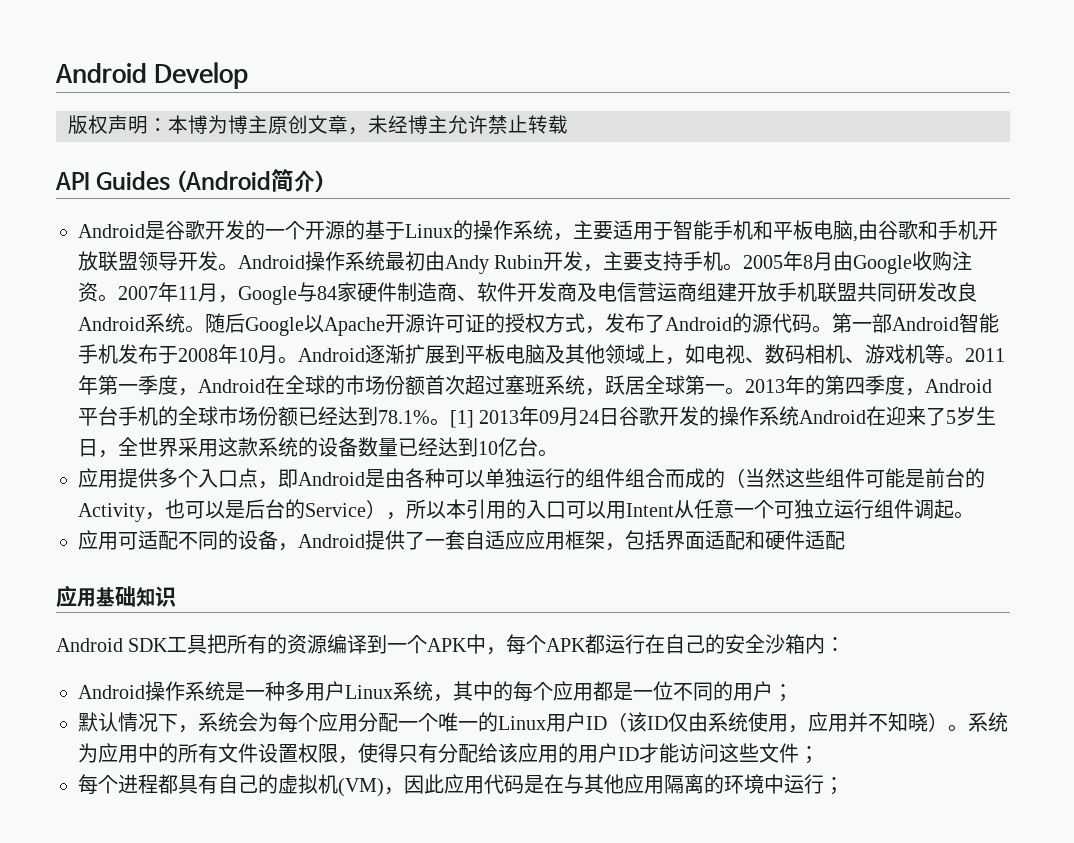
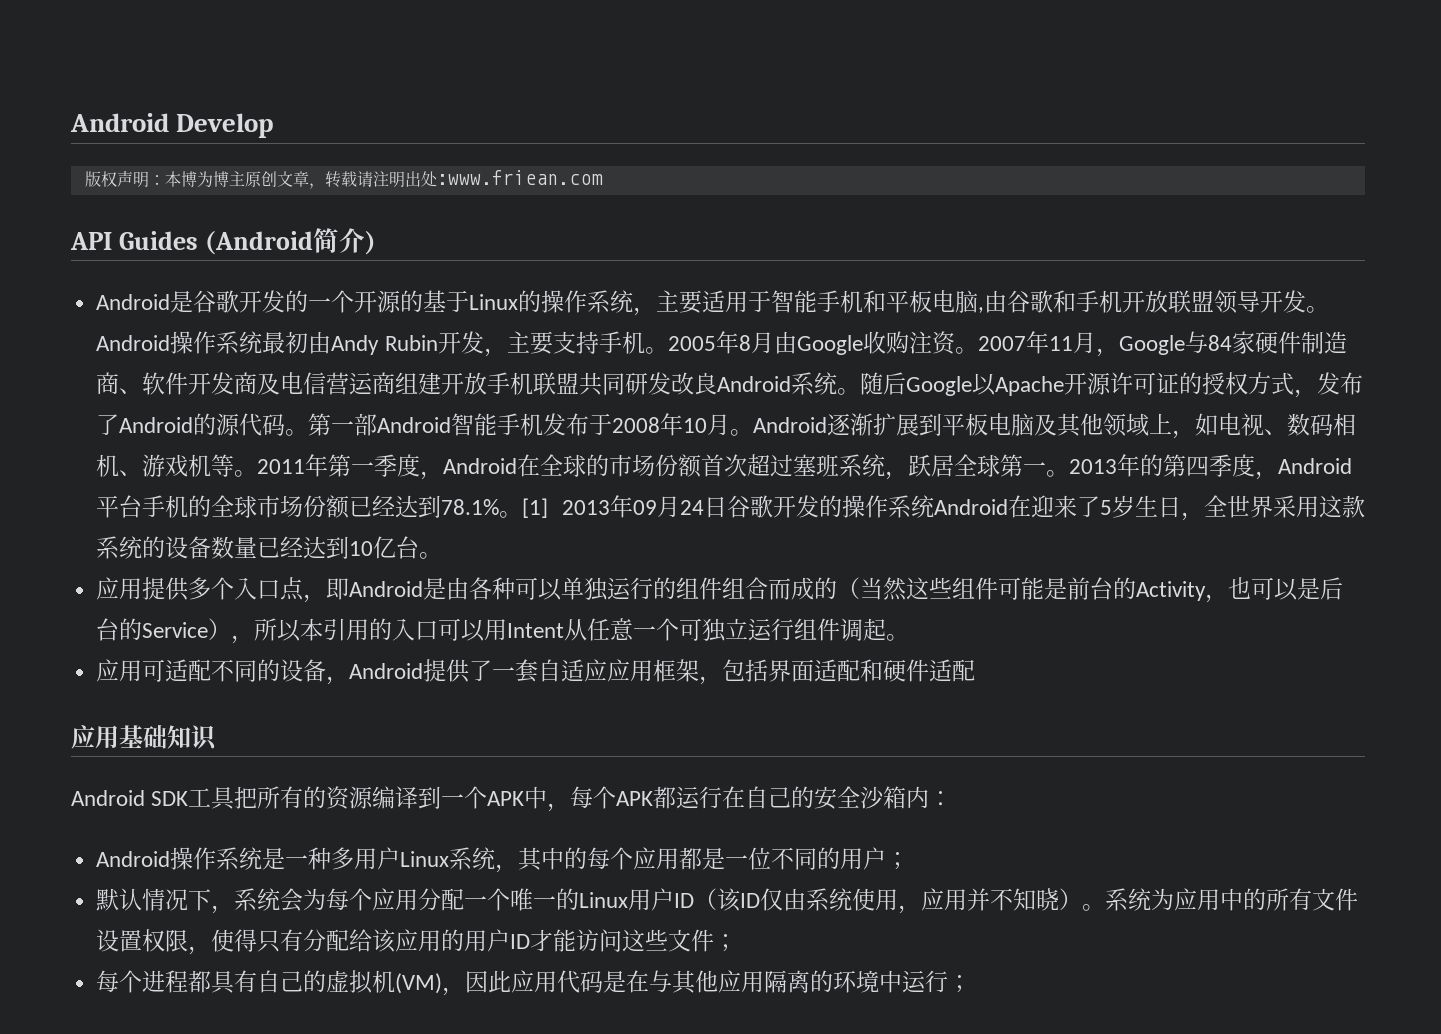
- 版权声明：本博为博主原创文章，未经博主允许禁止转载
+ 版权声明：本博为博主原创文章，转载请注明出处:www.friean.com

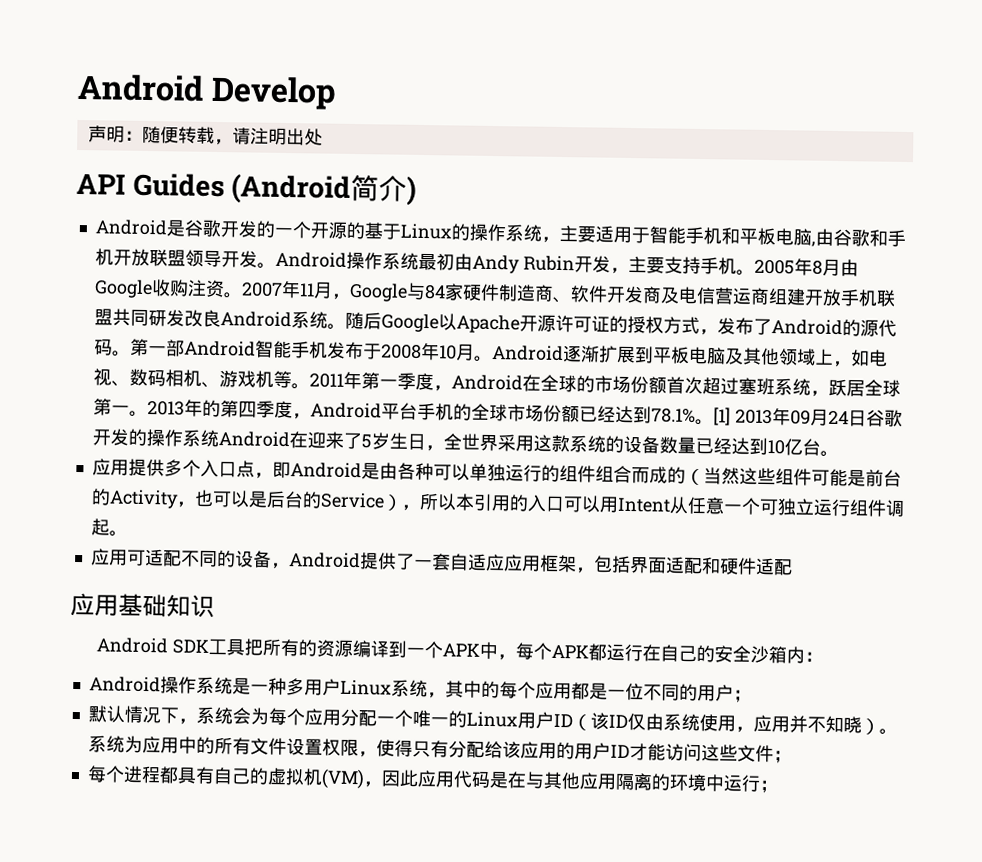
- 版权声明：本博为博主原创文章，转载请注明出处:www.friean.com
+ 声明：随便转载，请注明出处

